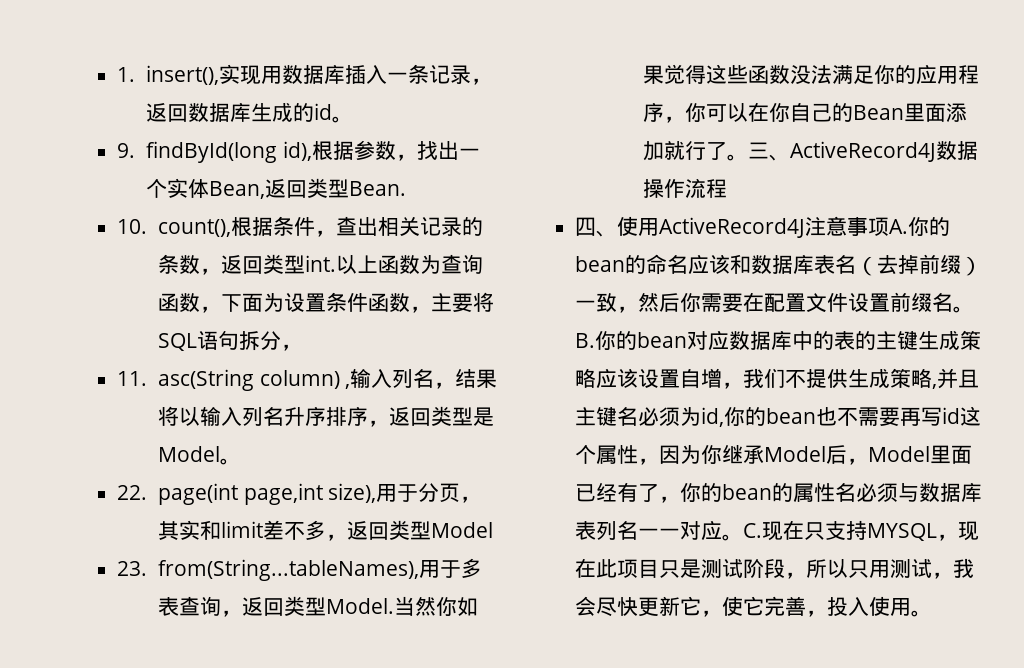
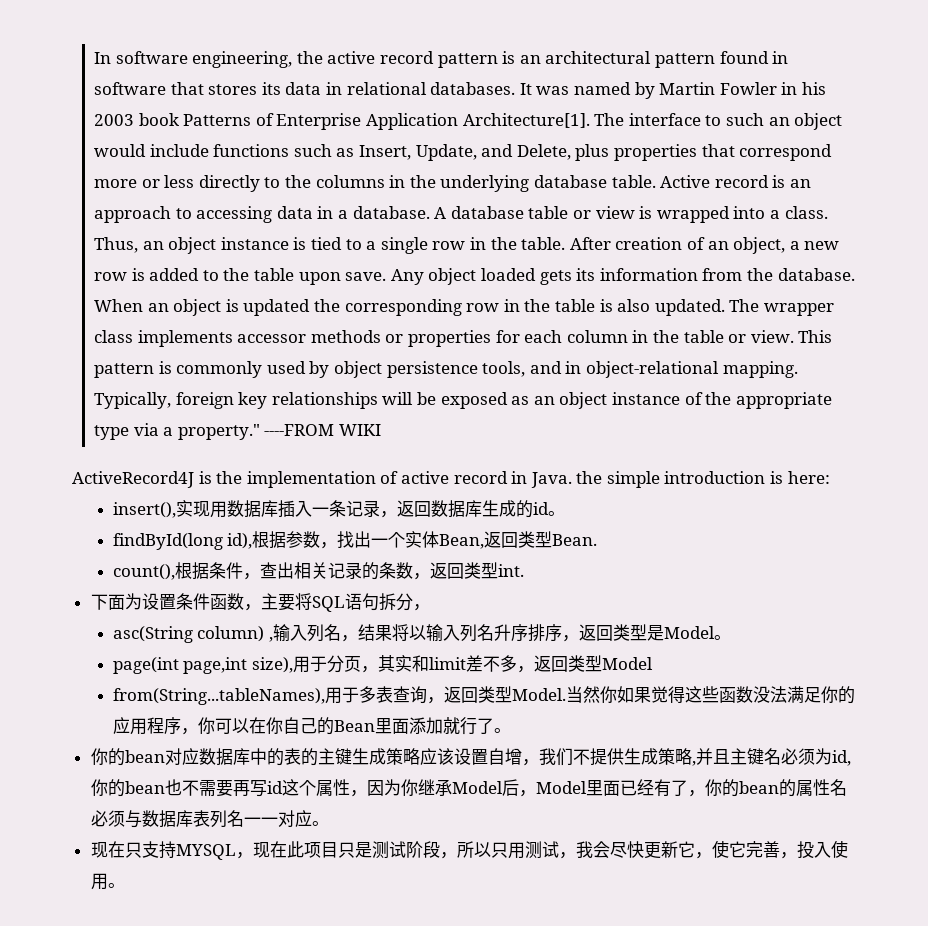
- 1. insert(),实现用数据库插入一条记录，返回数据库生成的id。
+ In software engineering, the active record pattern is an architectural pattern found in software that stores its data in relational databases. It was named by Martin Fowler in his 2003 book Patterns of Enterprise Application Architecture[1]. The interface to such an object would include functions such as Insert, Update, and Delete, plus properties that correspond more or less directly to the columns in the underlying database table. Active record is an approach to accessing data in a database. A database table or view is wrapped into a class. Thus, an object instance is tied to a single row in the table. After creation of an object, a new row is added to the table upon save. Any object loaded gets its information from the database. When an object is updated the corresponding row in the table is also updated. The wrapper class implements accessor methods or properties for each column in the table or view. This pattern is commonly used by object persistence tools, and in object-relational mapping. Typically, foreign key relationships will be exposed as an object instance of the appropriate type via a property." ----FROM WIKI
+ ActiveRecord4J is the implementation of active record in Java. the simple introduction is here:
+ insert(),实现用数据库插入一条记录，返回数据库生成的id。
- 9. findById(long id),根据参数，找出一个实体Bean,返回类型Bean.
+ findById(long id),根据参数，找出一个实体Bean,返回类型Bean.
- 10. count(),根据条件，查出相关记录的条数，返回类型int.以上函数为查询函数，下面为设置条件函数，主要将SQL语句拆分，
+ count(),根据条件，查出相关记录的条数，返回类型int.
+ 下面为设置条件函数，主要将SQL语句拆分，
- 11. asc(String column) ,输入列名，结果将以输入列名升序排序，返回类型是Model。
+ asc(String column) ,输入列名，结果将以输入列名升序排序，返回类型是Model。
- 22. page(int page,int size),用于分页，其实和limit差不多，返回类型Model
+ page(int page,int size),用于分页，其实和limit差不多，返回类型Model
- 23. from(String...tableNames),用于多表查询，返回类型Model.
+ from(String...tableNames),用于多表查询，返回类型Model.
- 当然你如果觉得这些函数没法满足你的应用程序，你可以在你自己的Bean里面添加就行了。三、ActiveRecord4J数据操作流程
- 四、使用ActiveRecord4J注意事项A.你的bean的命名应该和数据库表名（去掉前缀）一致，然后你需要在配置文件设置前缀名。B.你的bean对应数据库中的表的主键生成策略应该设置自增，我们不提供生成策略,并且主键名必须为id,你的bean也不需要再写id这个属性，因为你继承Model后，Model里面已经有了，你的bean的属性名必须与数据库表列名一一对应。C.现在只支持MYSQL，现在此项目只是测试阶段，所以只用测试，我会尽快更新它，使它完善，投入使用。
+ 当然你如果觉得这些函数没法满足你的应用程序，你可以在你自己的Bean里面添加就行了。
+ 你的bean对应数据库中的表的主键生成策略应该设置自增，我们不提供生成策略,并且主键名必须为id,你的bean也不需要再写id这个属性，因为你继承Model后，Model里面已经有了，你的bean的属性名必须与数据库表列名一一对应。
+ 现在只支持MYSQL，现在此项目只是测试阶段，所以只用测试，我会尽快更新它，使它完善，投入使用。

